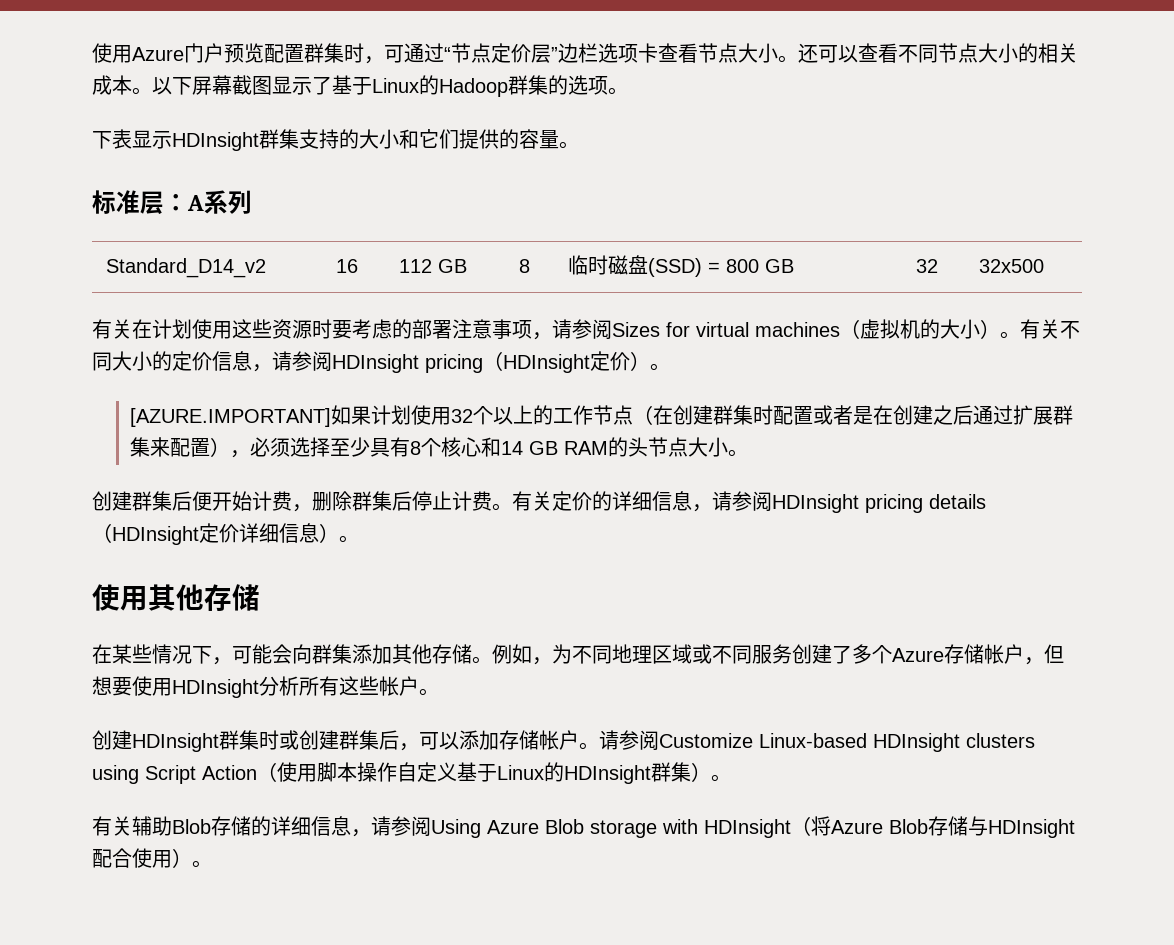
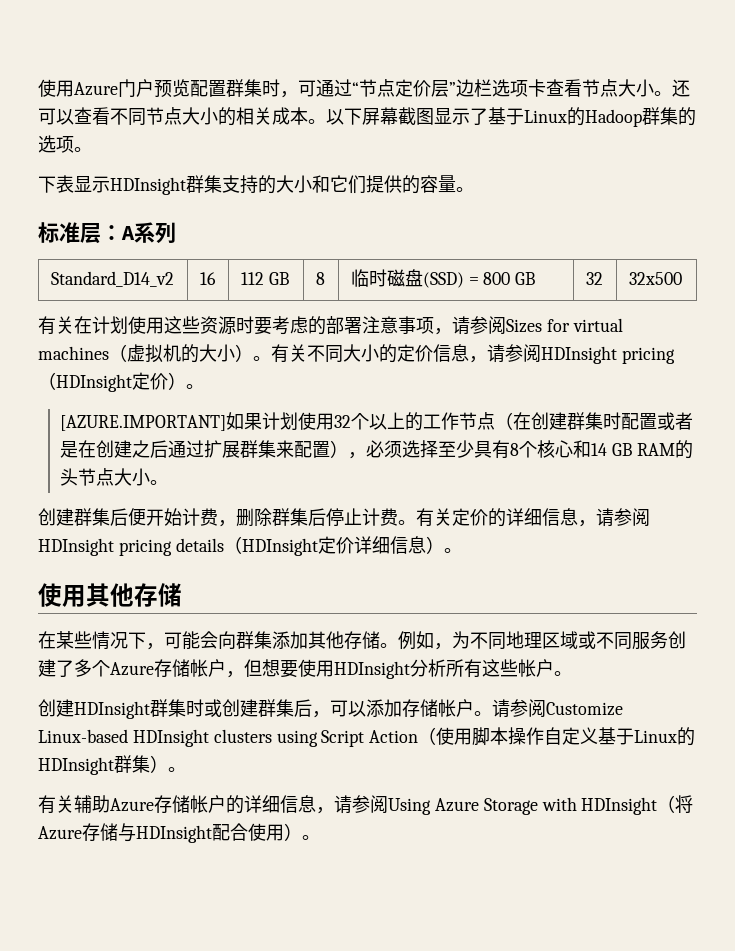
- 有关辅助Blob存储的详细信息，请参阅Using Azure Blob storage with HDInsight（将Azure Blob存储与HDInsight配合使用）。
+ 有关辅助Azure存储帐户的详细信息，请参阅Using Azure Storage with HDInsight（将Azure存储与HDInsight配合使用）。

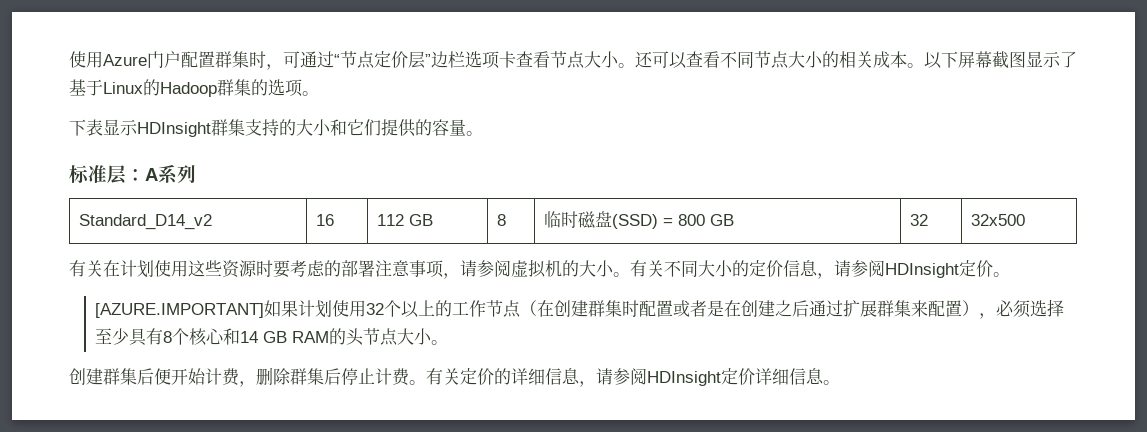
- 使用Azure门户预览配置群集时，可通过“节点定价层”边栏选项卡查看节点大小。
+ 使用Azure门户配置群集时，可通过“节点定价层”边栏选项卡查看节点大小。
- 有关在计划使用这些资源时要考虑的部署注意事项，请参阅Sizes for virtual machines（虚拟机的大小）。
+ 有关在计划使用这些资源时要考虑的部署注意事项，请参阅虚拟机的大小。
- 有关不同大小的定价信息，请参阅HDInsight pricing（HDInsight定价）。
+ 有关不同大小的定价信息，请参阅HDInsight定价。
- 有关定价的详细信息，请参阅HDInsight pricing details（HDInsight定价详细信息）。
- 使用其他存储
- 在某些情况下，可能会向群集添加其他存储。例如，为不同地理区域或不同服务创建了多个Azure存储帐户，但想要使用HDInsight分析所有这些帐户。
- 创建HDInsight群集时或创建群集后，可以添加存储帐户。请参阅Customize Linux-based HDInsight clusters using Script Action（使用脚本操作自定义基于Linux的HDInsight群集）。
- 有关辅助Azure存储帐户的详细信息，请参阅Using Azure Storage with HDInsight（将Azure存储与HDInsight配合使用）。
+ 有关定价的详细信息，请参阅HDInsight定价详细信息。

